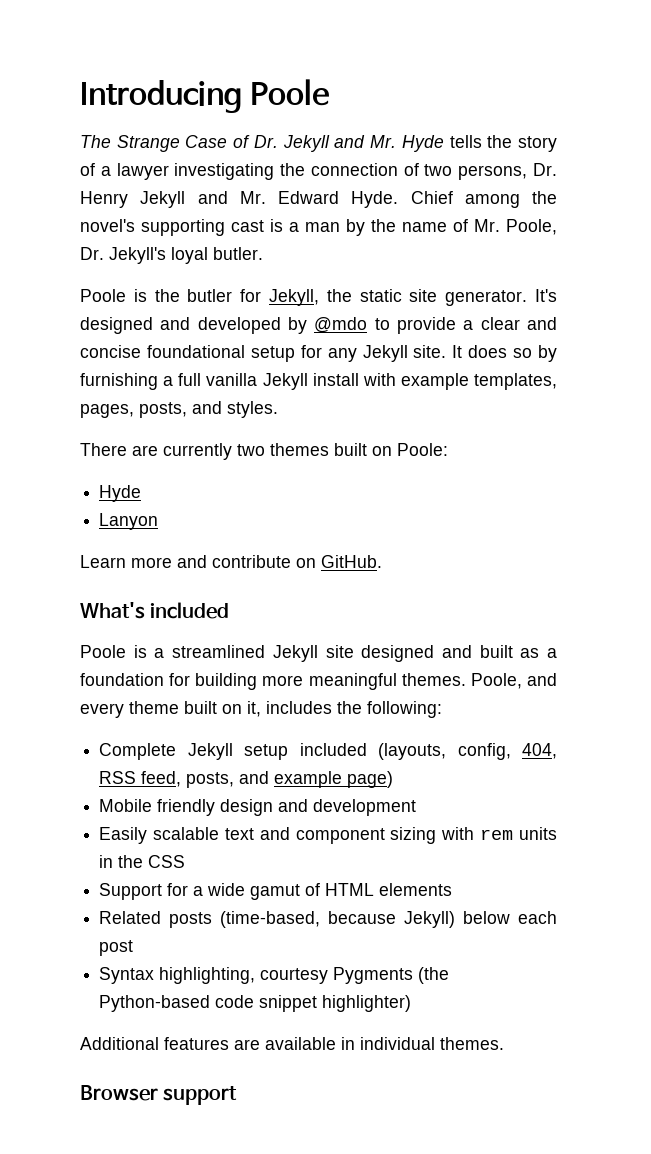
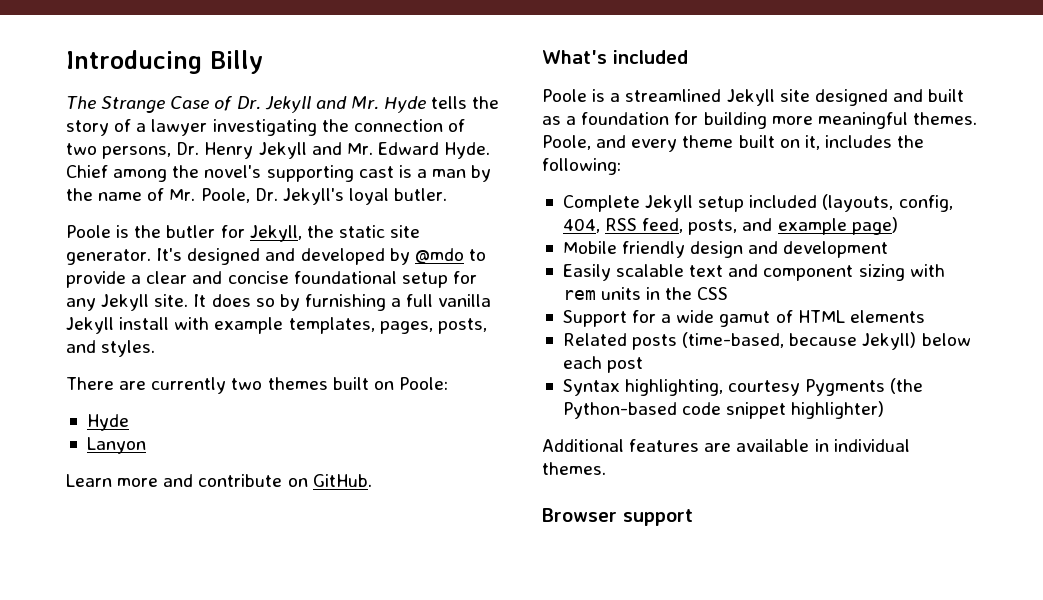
- Introducing Poole
+ Introducing Billy

